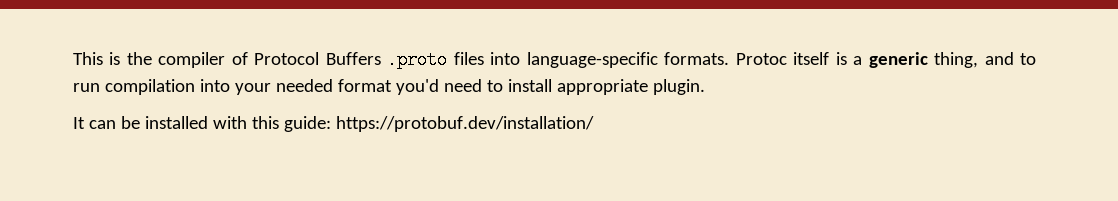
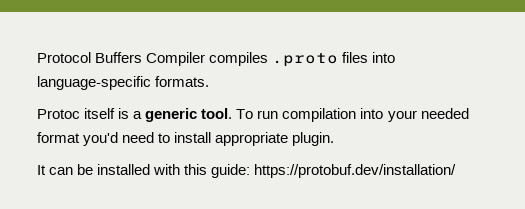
- This is the compiler of Protocol Buffers .proto files into language-specific formats. Protoc itself is a generic thing, and to run compilation into your needed format you'd need to install appropriate plugin.
+ Protocol Buffers Compiler compiles .proto files into language-specific formats.
+ Protoc itself is a generic tool. To run compilation into your needed format you'd need to install appropriate plugin.

